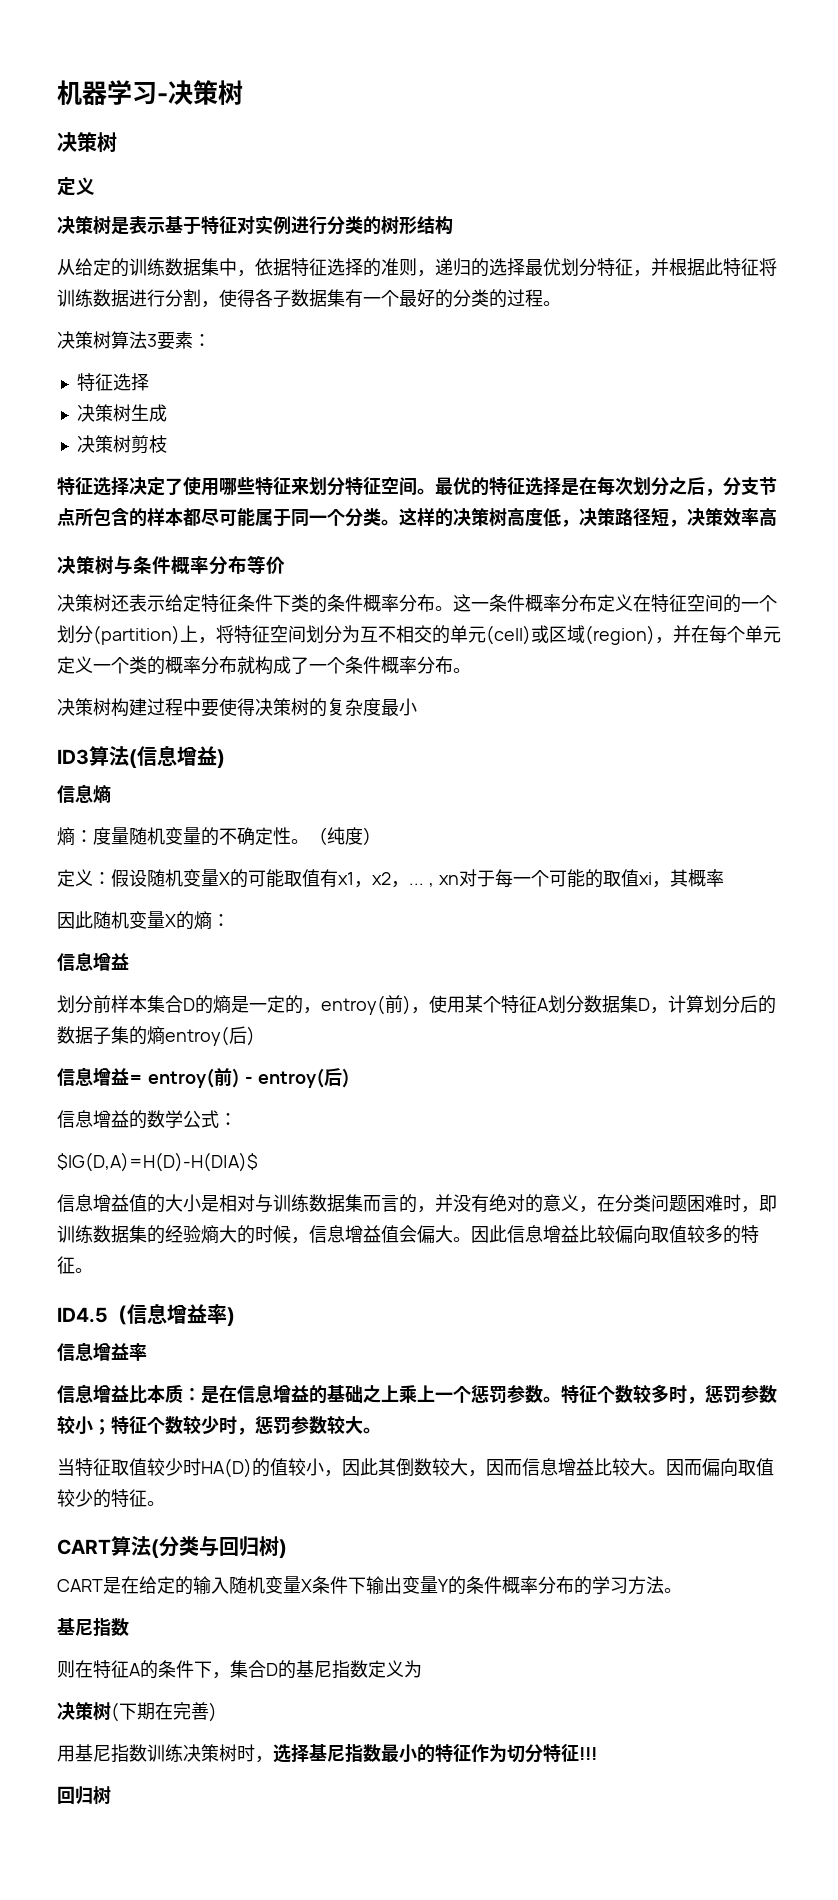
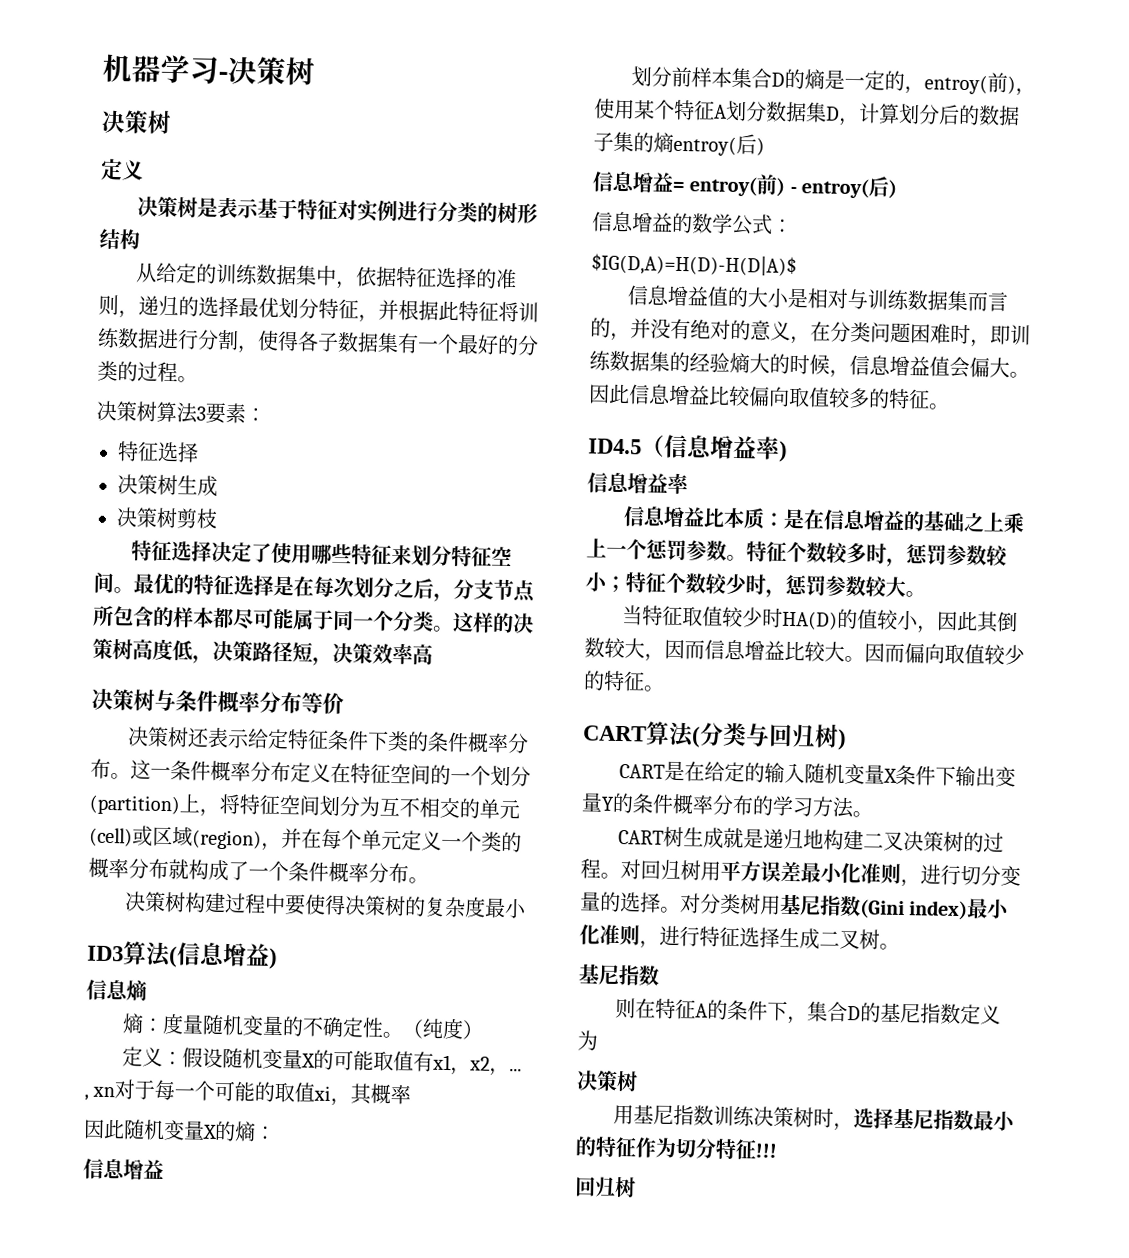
+ CART树生成就是递归地构建二叉决策树的过程。对回归树用平方误差最小化准则，进行切分变量的选择。对分类树用基尼指数(Gini index)最小化准则，进行特征选择生成二叉树。
  则在特征A的条件下，集合D的基尼指数定义为
- 决策树(下期在完善)
+ 决策树

